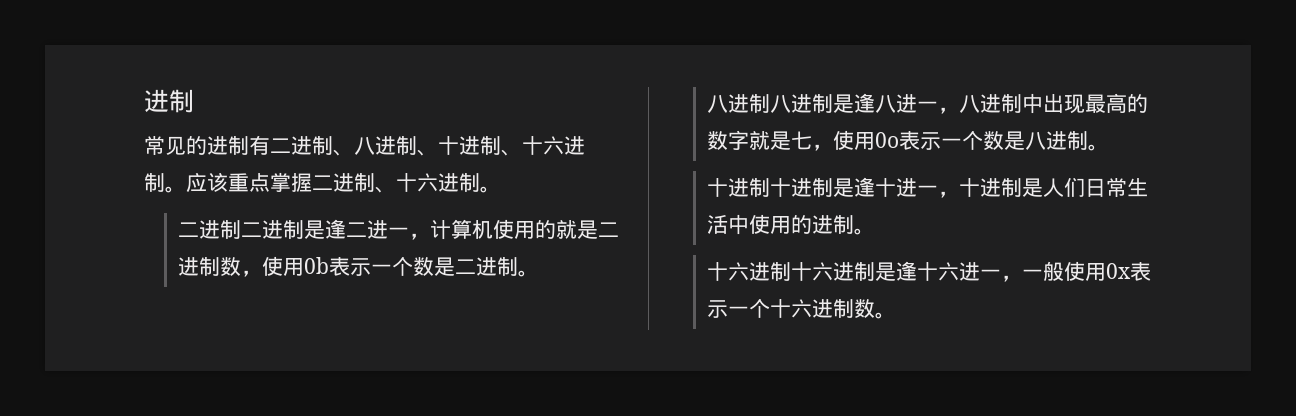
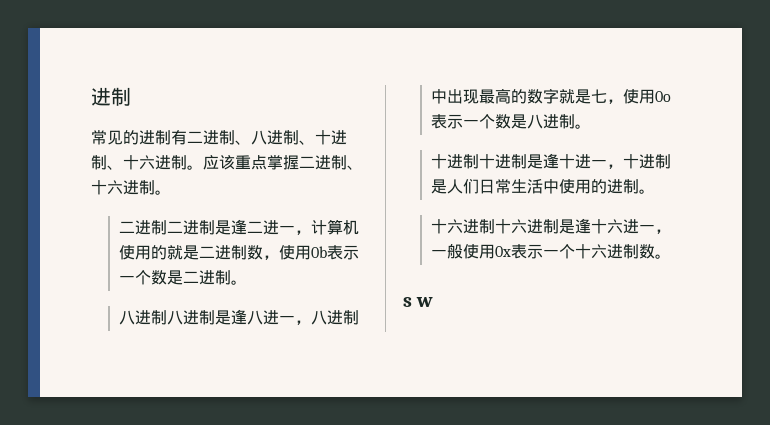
+ s w

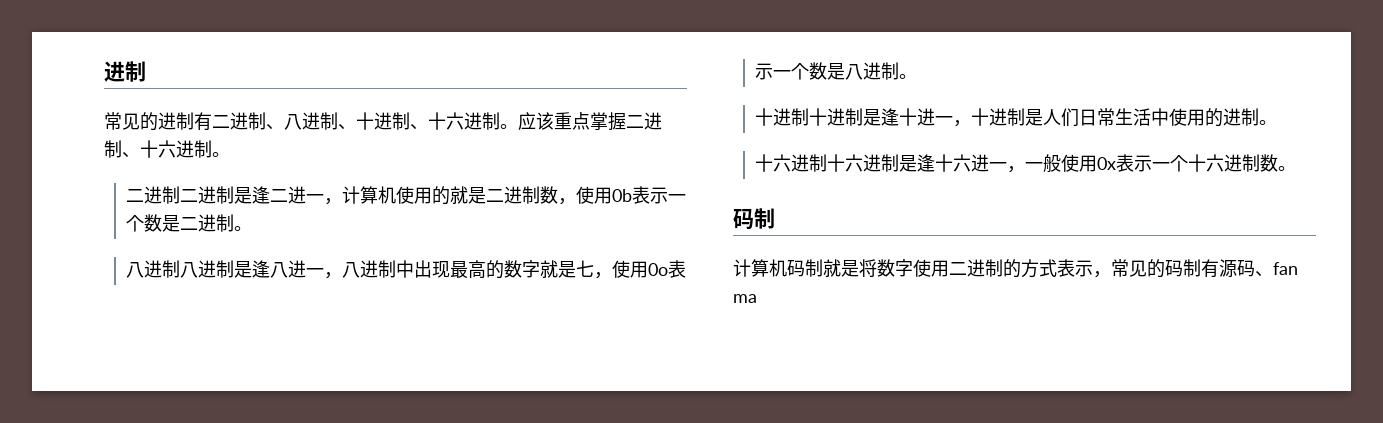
  十六进制十六进制是逢十六进一，一般使用0x表示一个十六进制数。
- s w
+ 码制
+ 计算机码制就是将数字使用二进制的方式表示，常见的码制有源码、fan ma

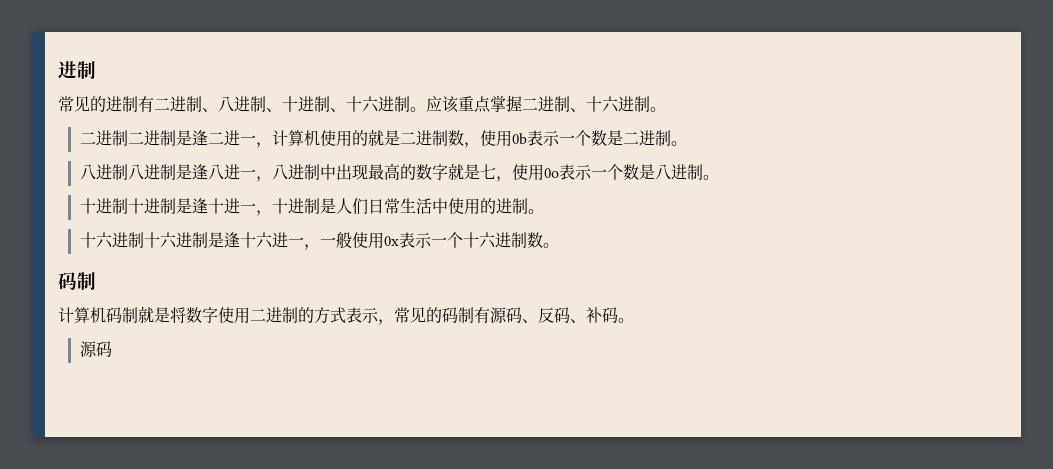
- 计算机码制就是将数字使用二进制的方式表示，常见的码制有源码、fan ma
+ 计算机码制就是将数字使用二进制的方式表示，常见的码制有源码、反码、补码。
+ 源码

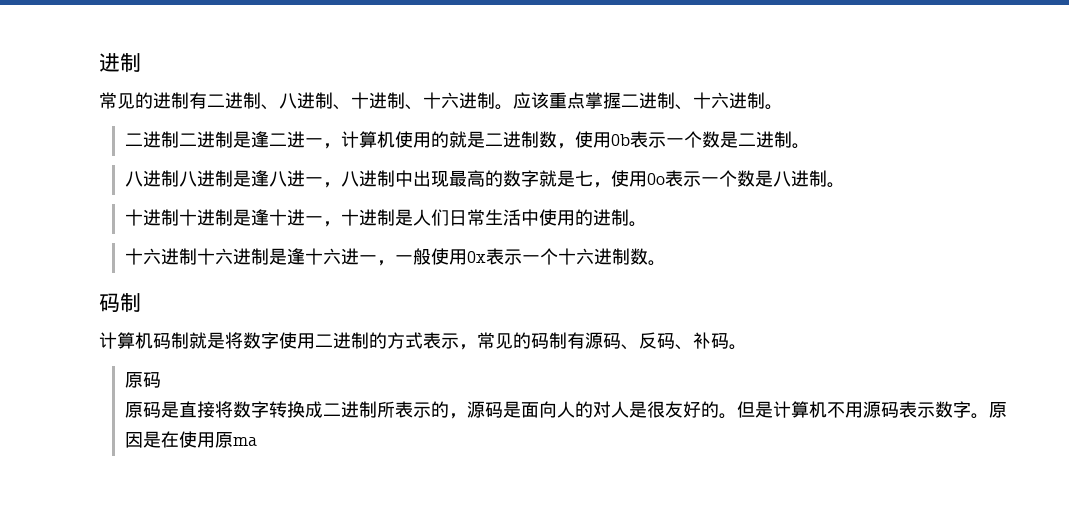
  计算机码制就是将数字使用二进制的方式表示，常见的码制有源码、反码、补码。
- 源码
+ 原码
+ 原码是直接将数字转换成二进制所表示的，源码是面向人的对人是很友好的。但是计算机不用源码表示数字。原因是在使用原ma

